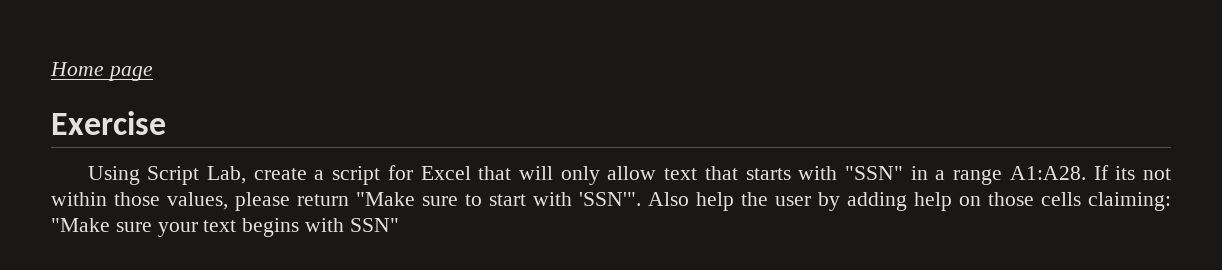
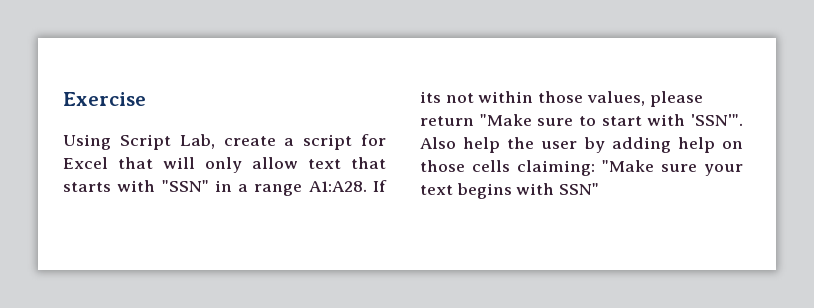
- Home page

